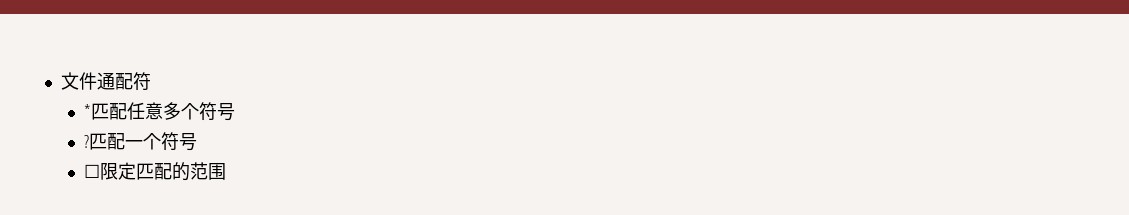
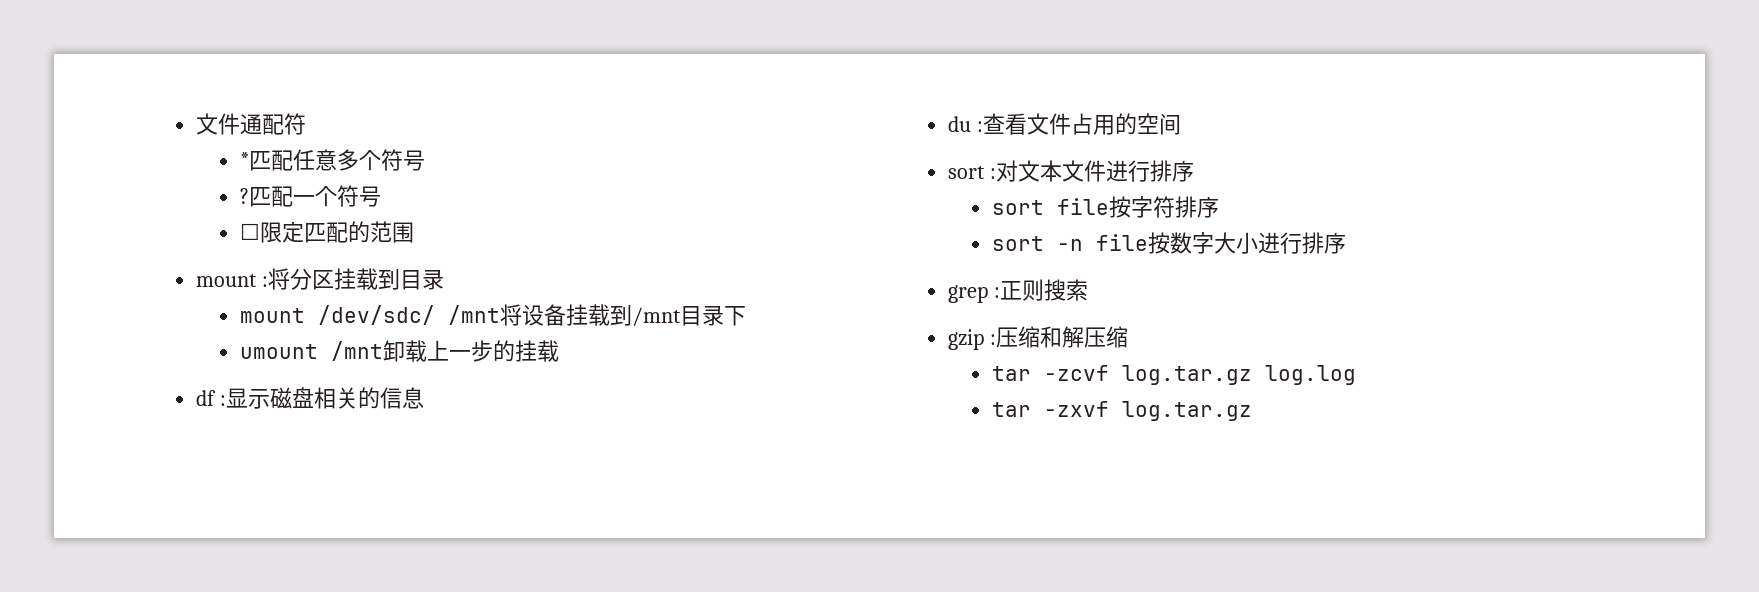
+ mount :将分区挂载到目录
+ mount /dev/sdc/ /mnt将设备挂载到/mnt目录下
+ umount /mnt卸载上一步的挂载
+ df :显示磁盘相关的信息
+ du :查看文件占用的空间
+ sort :对文本文件进行排序
+ sort file按字符排序
+ sort -n file按数字大小进行排序
+ grep :正则搜索
+ gzip :压缩和解压缩
+ tar -zcvf log.tar.gz log.log
+ tar -zxvf log.tar.gz

